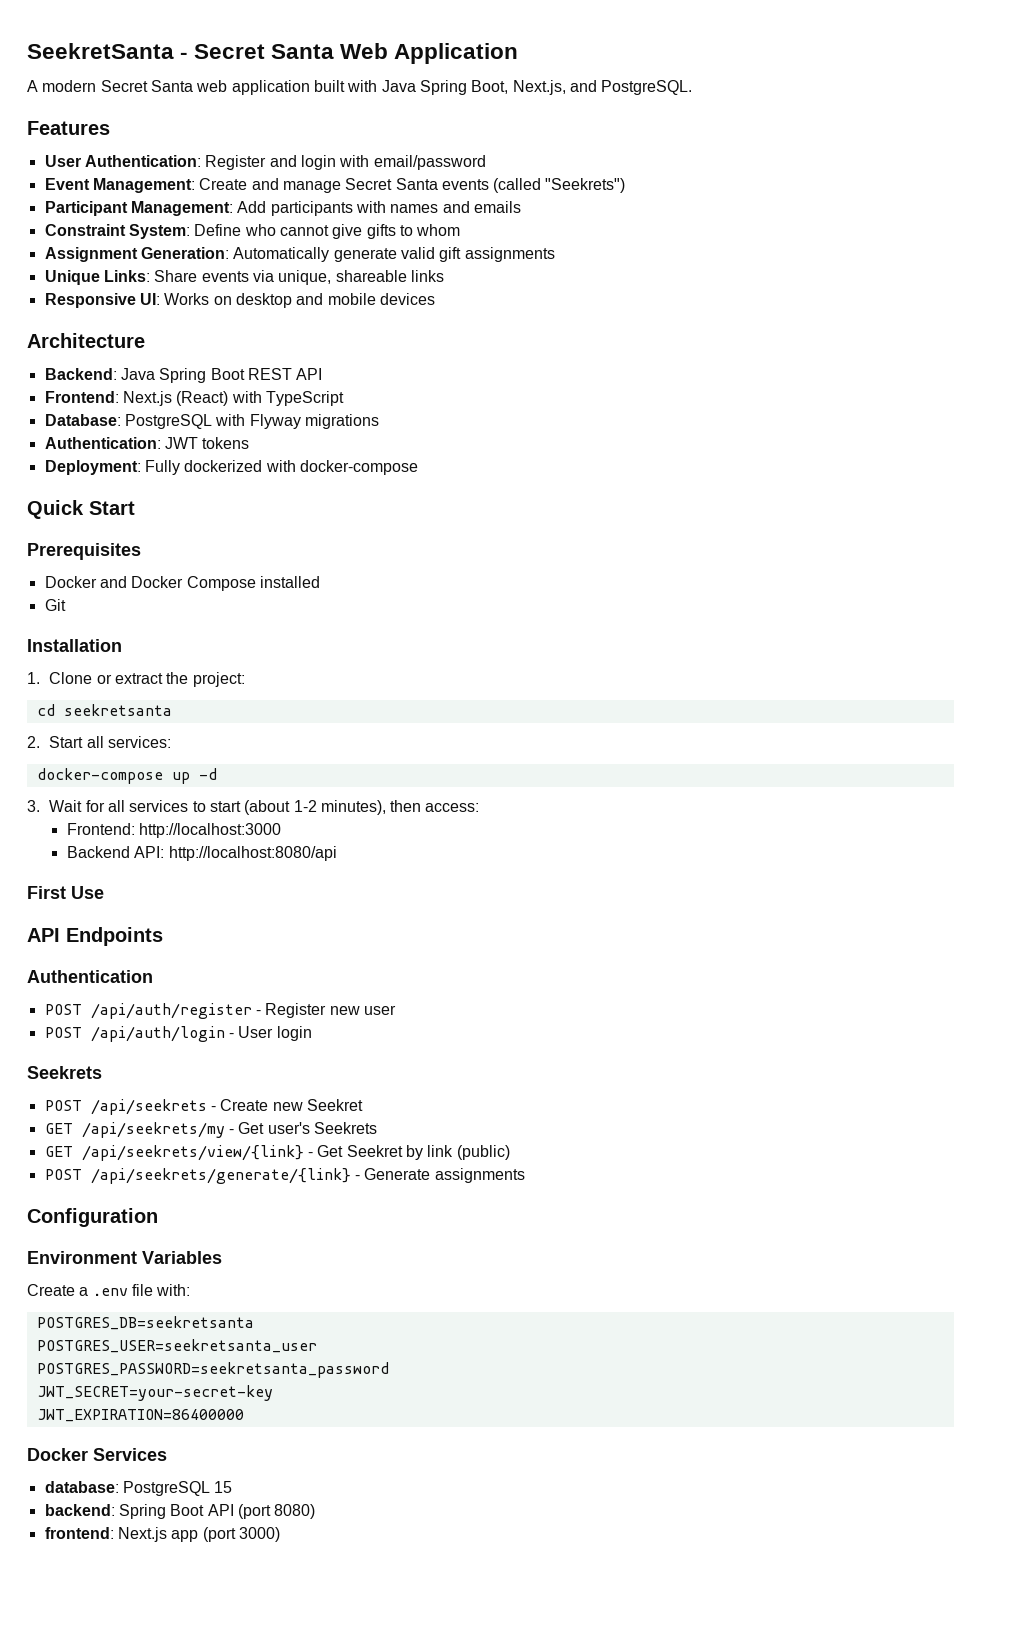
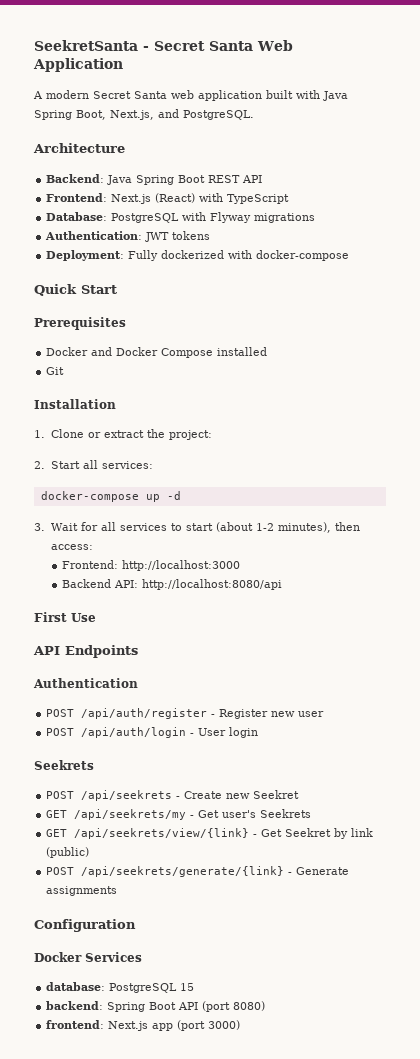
- Features
- User Authentication: Register and login with email/password
- Event Management: Create and manage Secret Santa events (called "Seekrets")
- Participant Management: Add participants with names and emails
- Constraint System: Define who cannot give gifts to whom
- Assignment Generation: Automatically generate valid gift assignments
- Unique Links: Share events via unique, shareable links
- Responsive UI: Works on desktop and mobile devices
- cd seekretsanta
- Environment Variables
- Create a .env file with:
- POSTGRES_DB=seekretsanta
- POSTGRES_USER=seekretsanta_user
- POSTGRES_PASSWORD=seekretsanta_password
- JWT_SECRET=your-secret-key
- JWT_EXPIRATION=86400000

